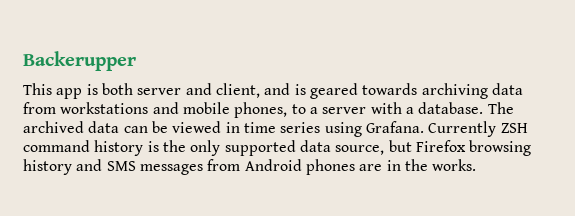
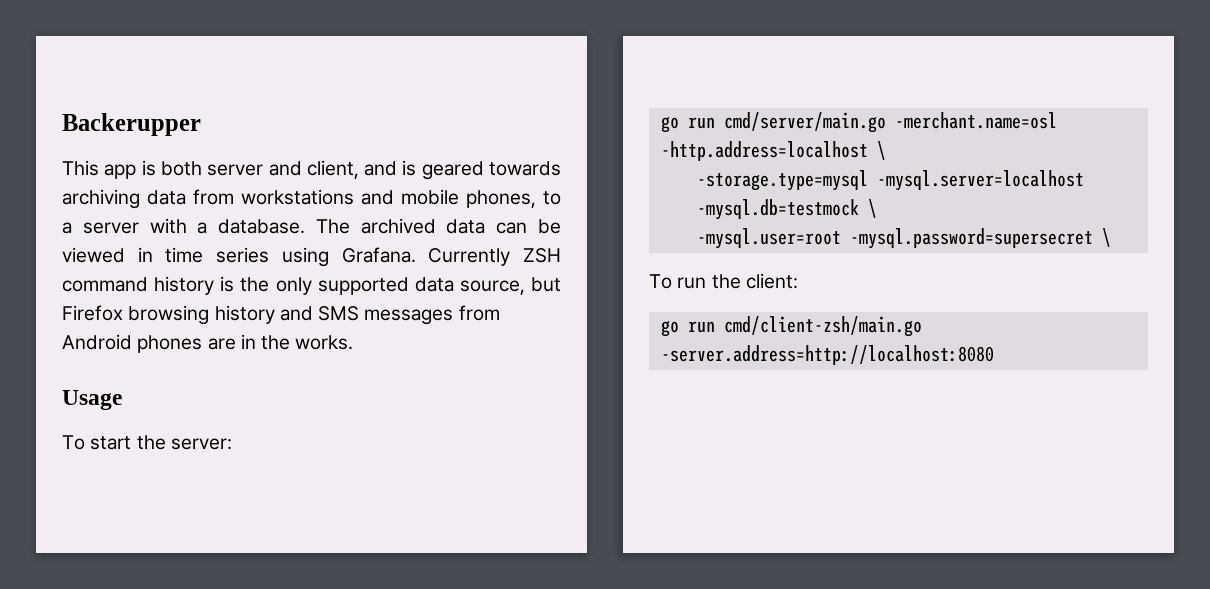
+ Usage
+ To start the server:
+ go run cmd/server/main.go -merchant.name=osl -http.address=localhost \
+ -storage.type=mysql -mysql.server=localhost -mysql.db=testmock \
+ -mysql.user=root -mysql.password=supersecret \
+ To run the client:
+ go run cmd/client-zsh/main.go -server.address=http://localhost:8080

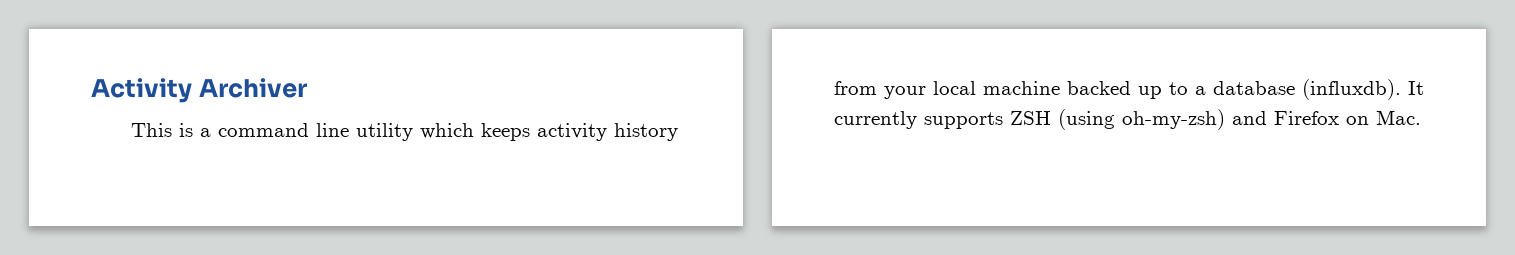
- Backerupper
+ Activity Archiver
- This app is both server and client, and is geared towards archiving data from workstations and mobile phones, to a server with a database. The archived data can be viewed in time series using Grafana. Currently ZSH command history is the only supported data source, but Firefox browsing history and SMS messages from Android phones are in the works.
- Usage
- To start the server:
- go run cmd/server/main.go -merchant.name=osl -http.address=localhost \
- -storage.type=mysql -mysql.server=localhost -mysql.db=testmock \
- -mysql.user=root -mysql.password=supersecret \
- To run the client:
- go run cmd/client-zsh/main.go -server.address=http://localhost:8080
+ This is a command line utility which keeps activity history from your local machine backed up to a database (influxdb). It currently supports ZSH (using oh-my-zsh) and Firefox on Mac.

